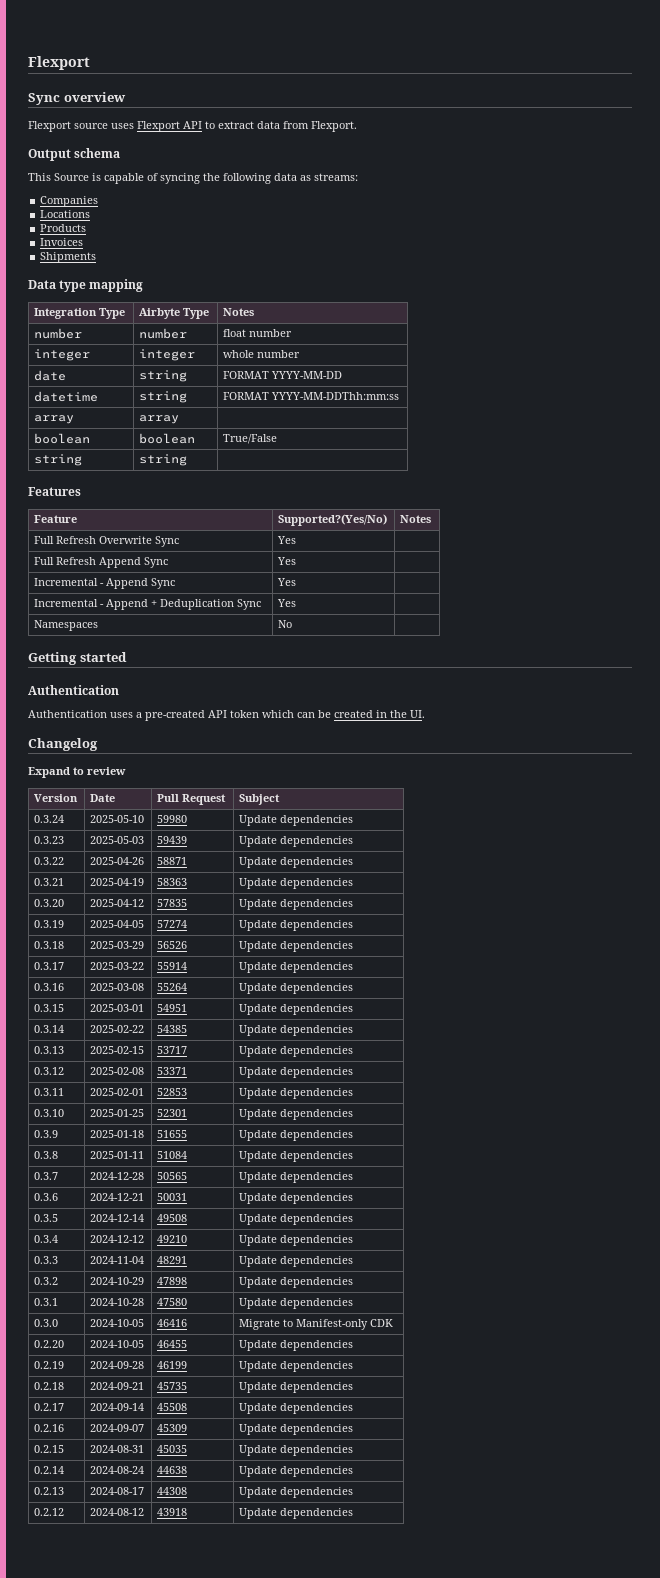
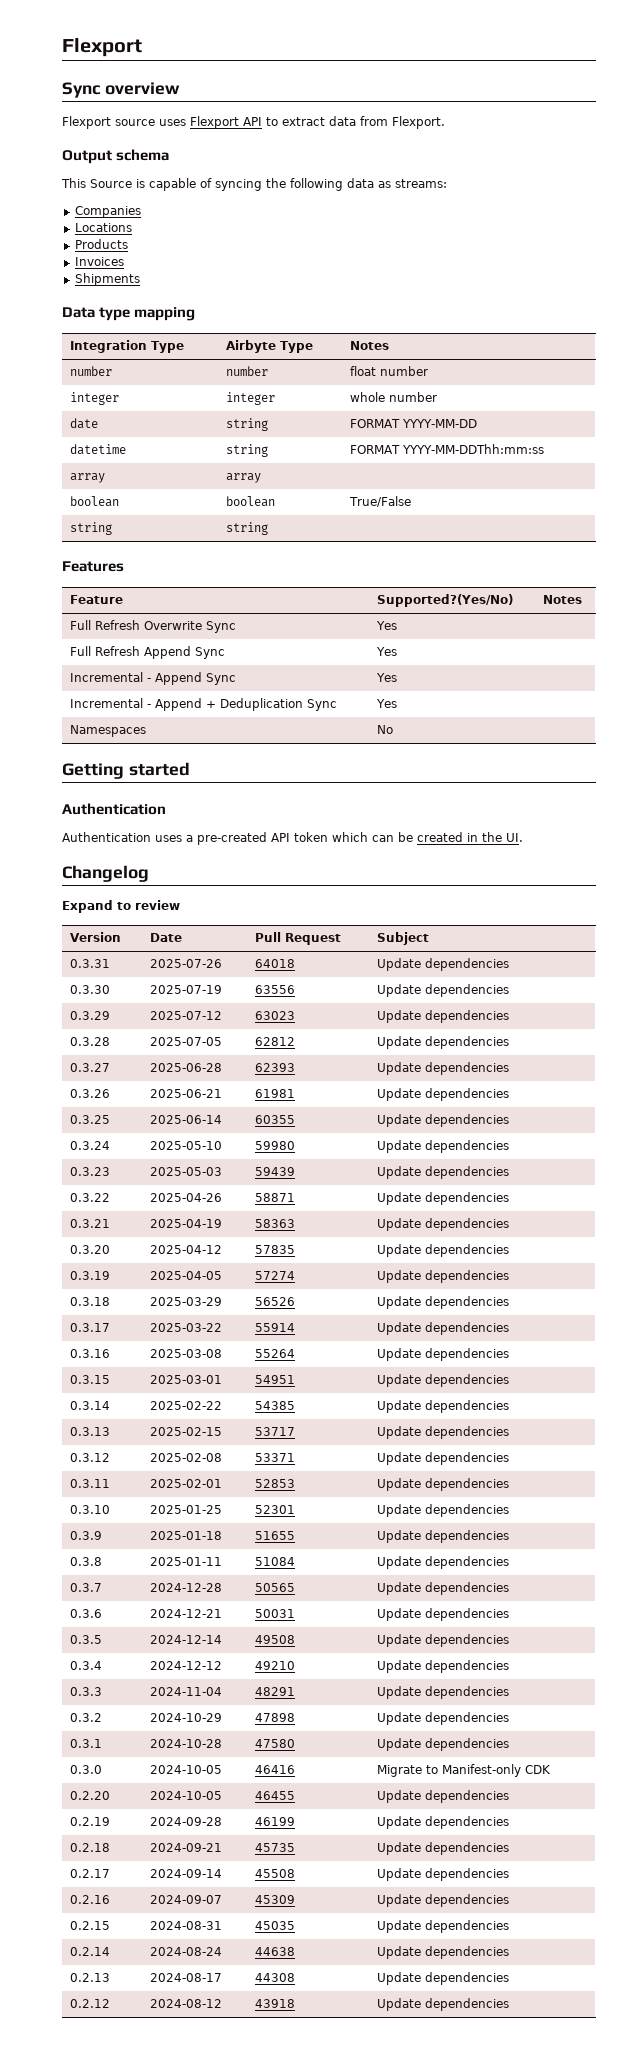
+ 0.3.31 | 2025-07-26 | 64018 | Update dependencies
+ 0.3.30 | 2025-07-19 | 63556 | Update dependencies
+ 0.3.29 | 2025-07-12 | 63023 | Update dependencies
+ 0.3.28 | 2025-07-05 | 62812 | Update dependencies
+ 0.3.27 | 2025-06-28 | 62393 | Update dependencies
+ 0.3.26 | 2025-06-21 | 61981 | Update dependencies
+ 0.3.25 | 2025-06-14 | 60355 | Update dependencies

